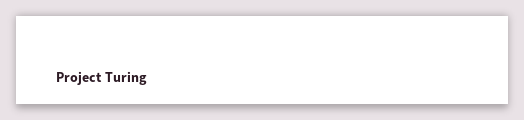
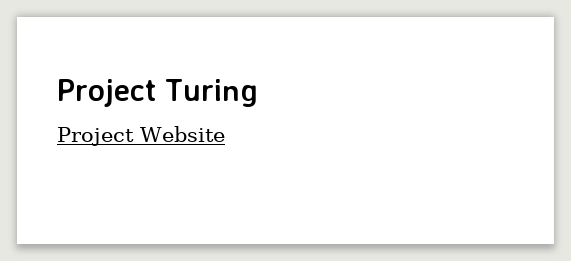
+ Project Website

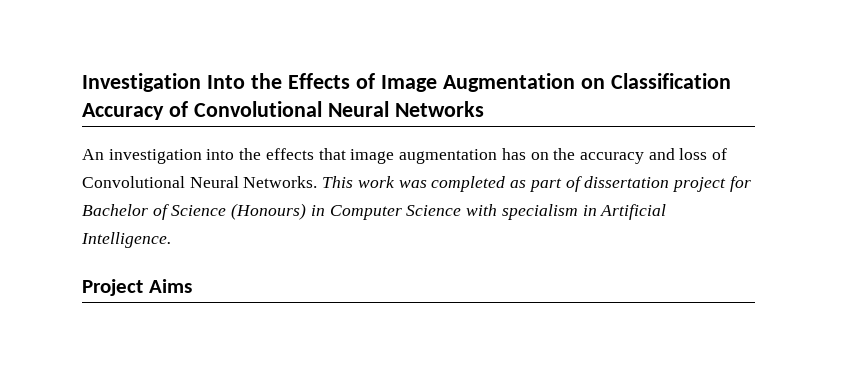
- Project Turing
- Project Website
+ Investigation Into the Effects of Image Augmentation on Classification Accuracy of Convolutional Neural Networks
+ An investigation into the effects that image augmentation has on the accuracy and loss of Convolutional Neural Networks. This work was completed as part of dissertation project for Bachelor of Science (Honours) in Computer Science with specialism in Artificial Intelligence.
+ Project Aims

